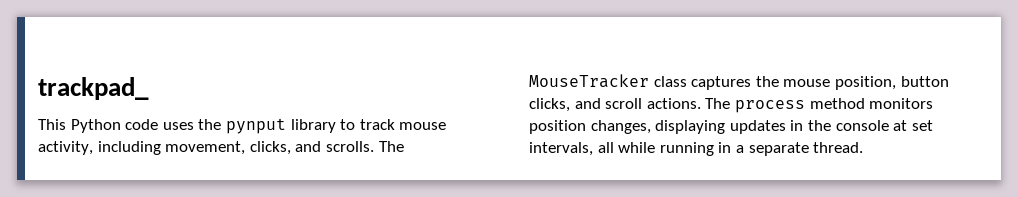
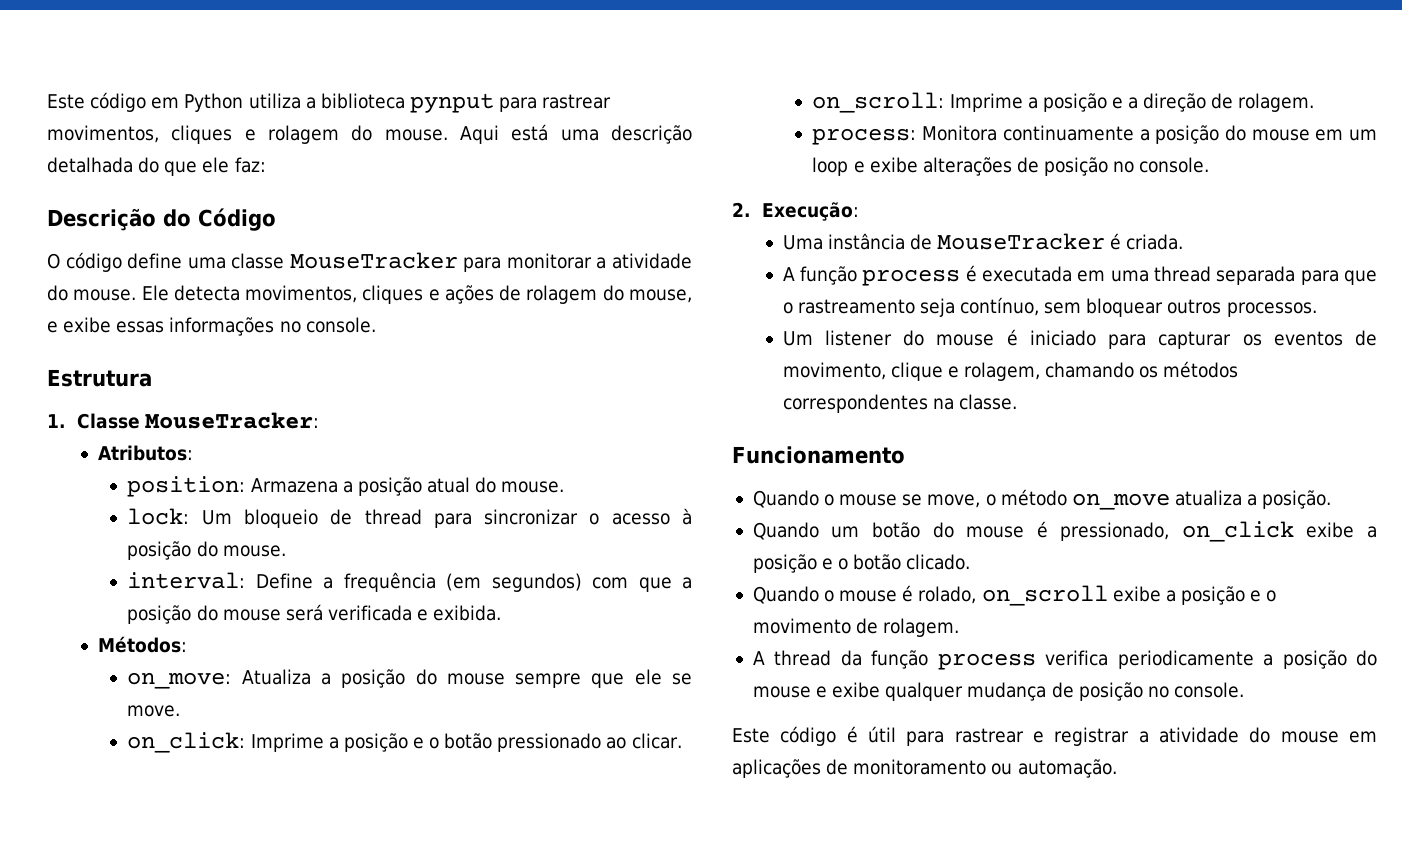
- trackpad_
- This Python code uses the pynput library to track mouse activity, including movement, clicks, and scrolls. The MouseTracker class captures the mouse position, button clicks, and scroll actions. The process method monitors position changes, displaying updates in the console at set intervals, all while running in a separate thread.
+ Este código em Python utiliza a biblioteca pynput para rastrear movimentos, cliques e rolagem do mouse. Aqui está uma descrição detalhada do que ele faz:
+ Descrição do Código
+ O código define uma classe MouseTracker para monitorar a atividade do mouse. Ele detecta movimentos, cliques e ações de rolagem do mouse, e exibe essas informações no console.
+ Estrutura
+ 1. Classe MouseTracker:
+ Atributos:
+ position: Armazena a posição atual do mouse.
+ lock: Um bloqueio de thread para sincronizar o acesso à posição do mouse.
+ interval: Define a frequência (em segundos) com que a posição do mouse será verificada e exibida.
+ Métodos:
+ on_move: Atualiza a posição do mouse sempre que ele se move.
+ on_click: Imprime a posição e o botão pressionado ao clicar.
+ on_scroll: Imprime a posição e a direção de rolagem.
+ process: Monitora continuamente a posição do mouse em um loop e exibe alterações de posição no console.
+ 2. Execução:
+ Uma instância de MouseTracker é criada.
+ A função process é executada em uma thread separada para que o rastreamento seja contínuo, sem bloquear outros processos.
+ Um listener do mouse é iniciado para capturar os eventos de movimento, clique e rolagem, chamando os métodos correspondentes na classe.
+ Funcionamento
+ Quando o mouse se move, o método on_move atualiza a posição.
+ Quando um botão do mouse é pressionado, on_click exibe a posição e o botão clicado.
+ Quando o mouse é rolado, on_scroll exibe a posição e o movimento de rolagem.
+ A thread da função process verifica periodicamente a posição do mouse e exibe qualquer mudança de posição no console.
+ Este código é útil para rastrear e registrar a atividade do mouse em aplicações de monitoramento ou automação.

